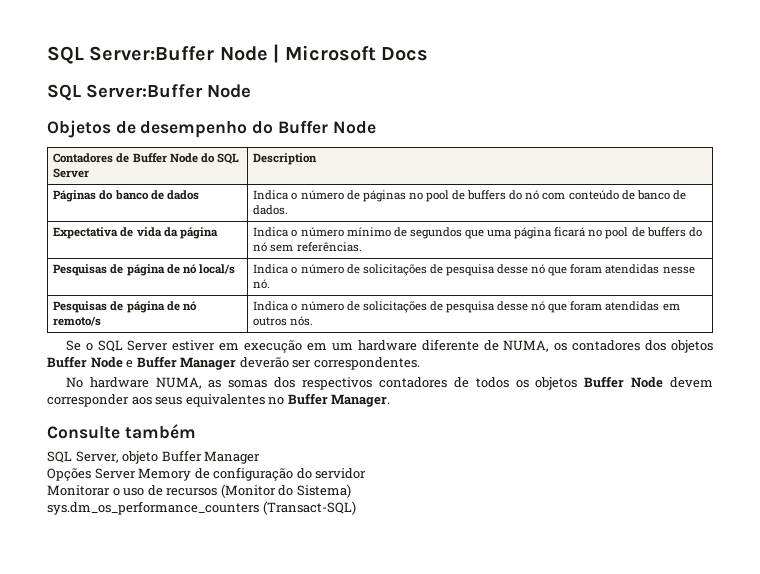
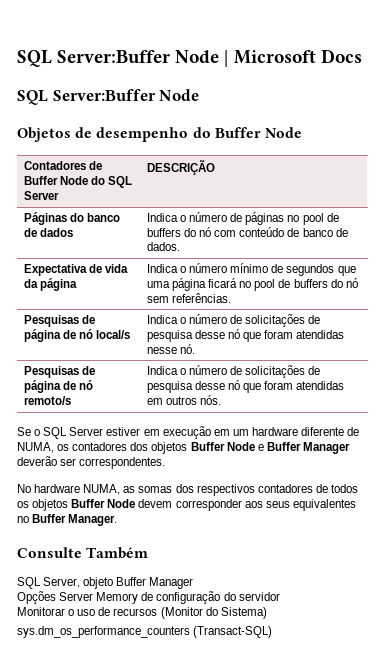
- Contadores de Buffer Node do SQL Server | Description
+ Contadores de Buffer Node do SQL Server | DESCRIÇÃO
- Consulte também
+ Consulte Também

